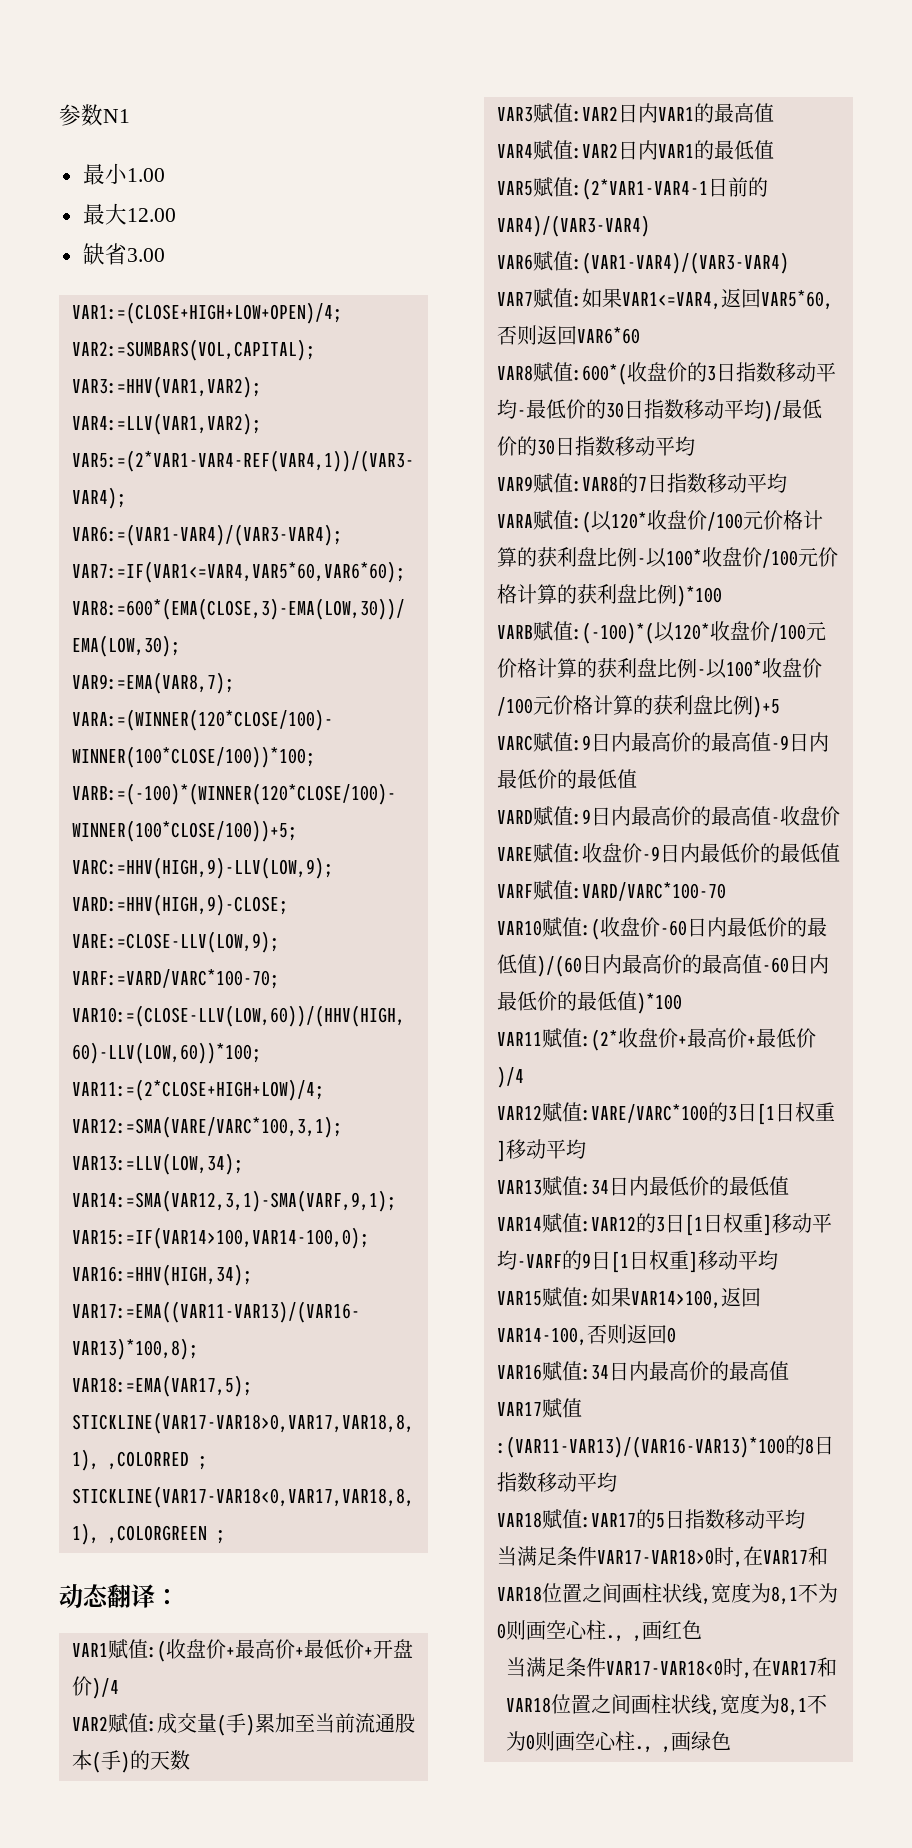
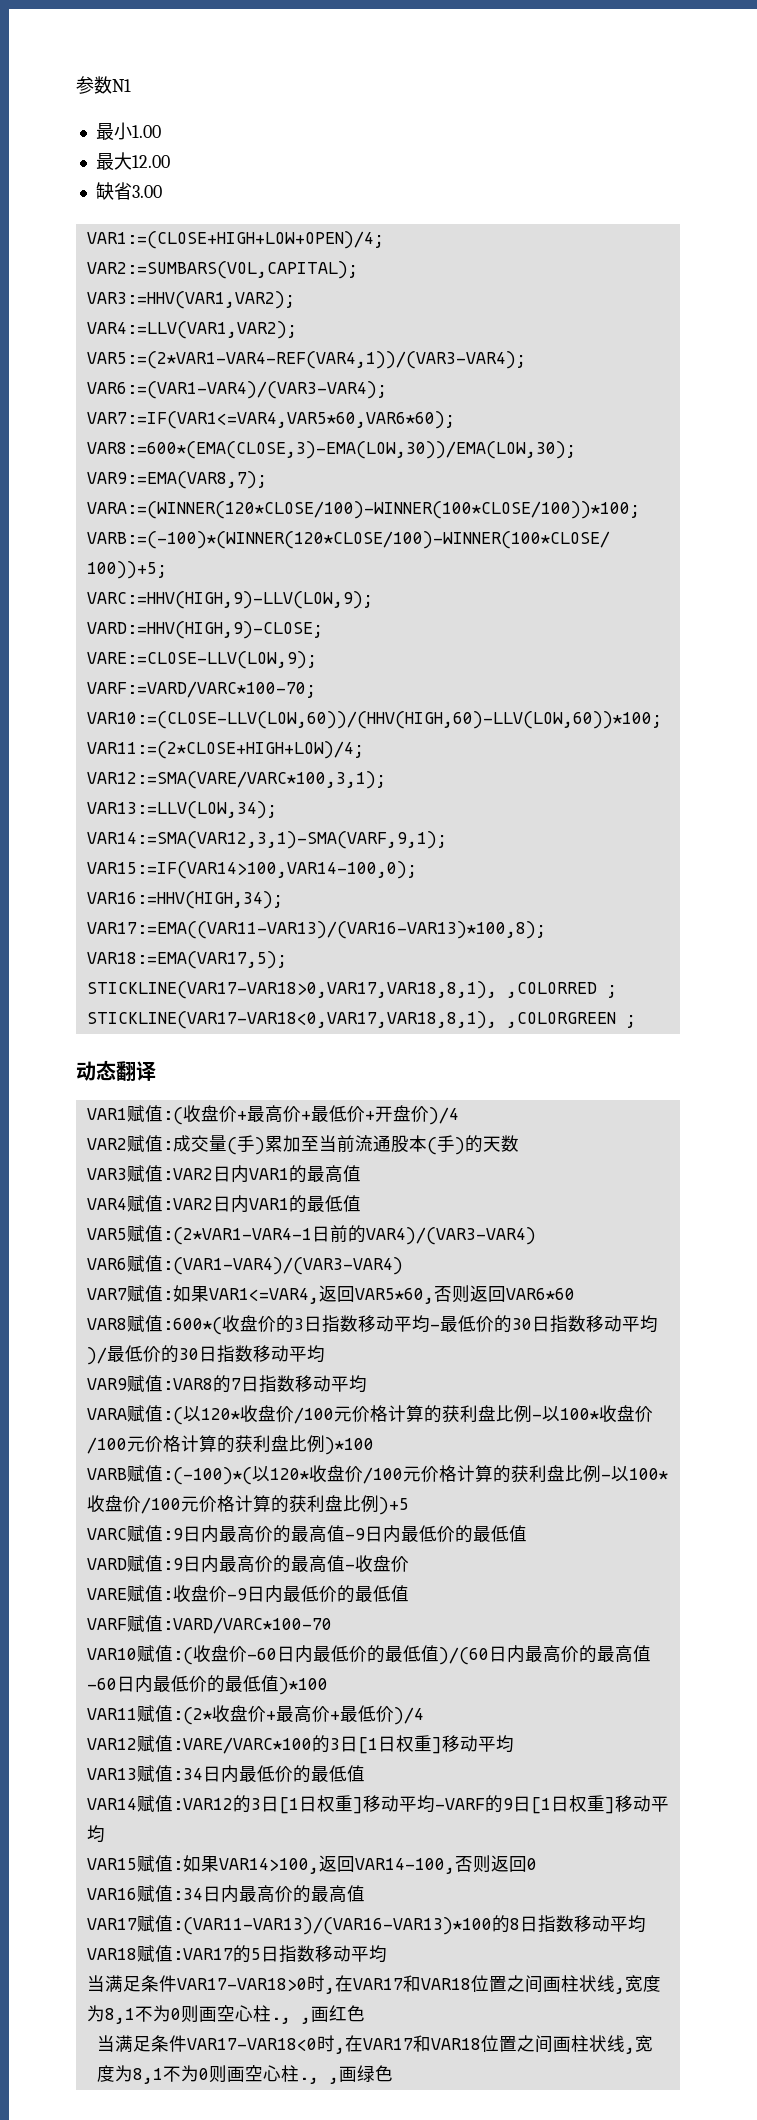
- 动态翻译：
+ 动态翻译

